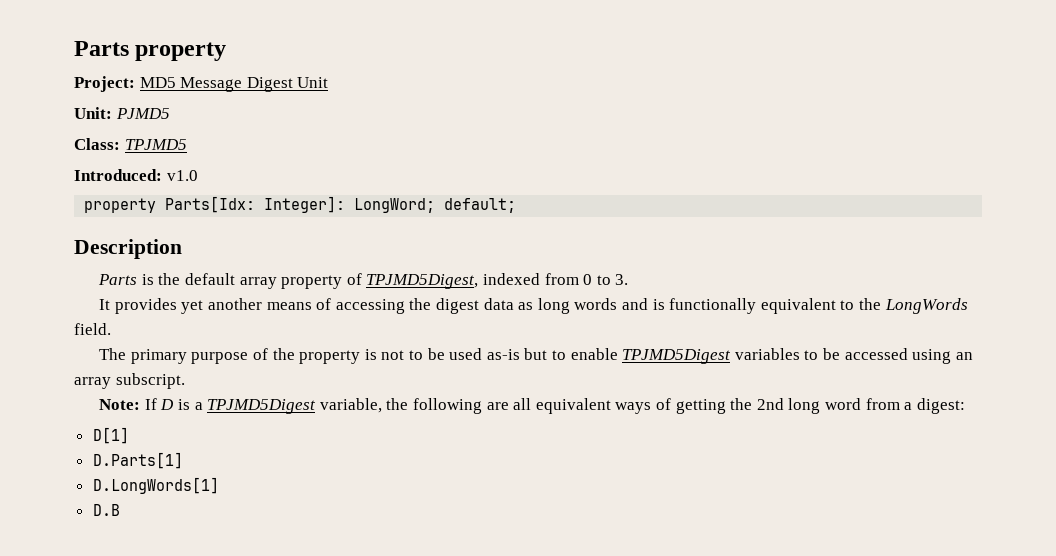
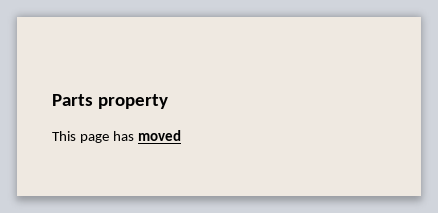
- Project: MD5 Message Digest Unit
- Unit: PJMD5
- Class: TPJMD5
- Introduced: v1.0
- property Parts[Idx: Integer]: LongWord; default;
- Description
- Parts is the default array property of TPJMD5Digest, indexed from 0 to 3.
- It provides yet another means of accessing the digest data as long words and is functionally equivalent to the LongWords field.
- The primary purpose of the property is not to be used as-is but to enable TPJMD5Digest variables to be accessed using an array subscript.
- Note: If D is a TPJMD5Digest variable, the following are all equivalent ways of getting the 2nd long word from a digest:
- D[1]
- D.Parts[1]
- D.LongWords[1]
- D.B
+ This page has moved

